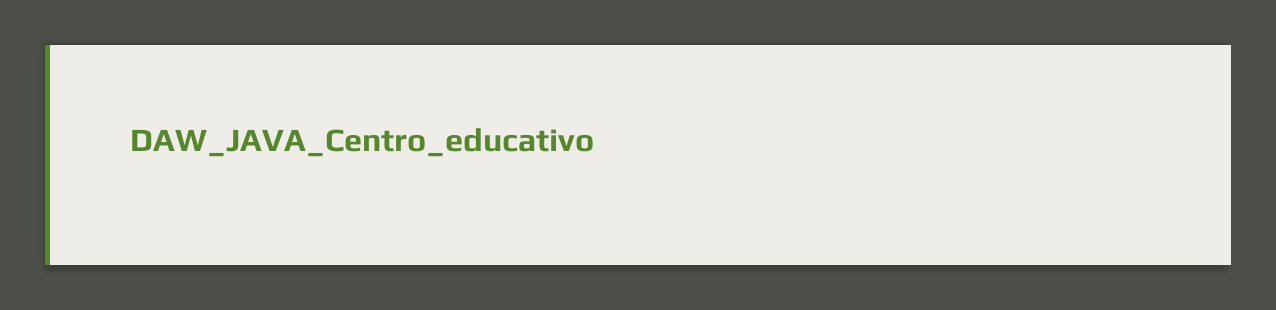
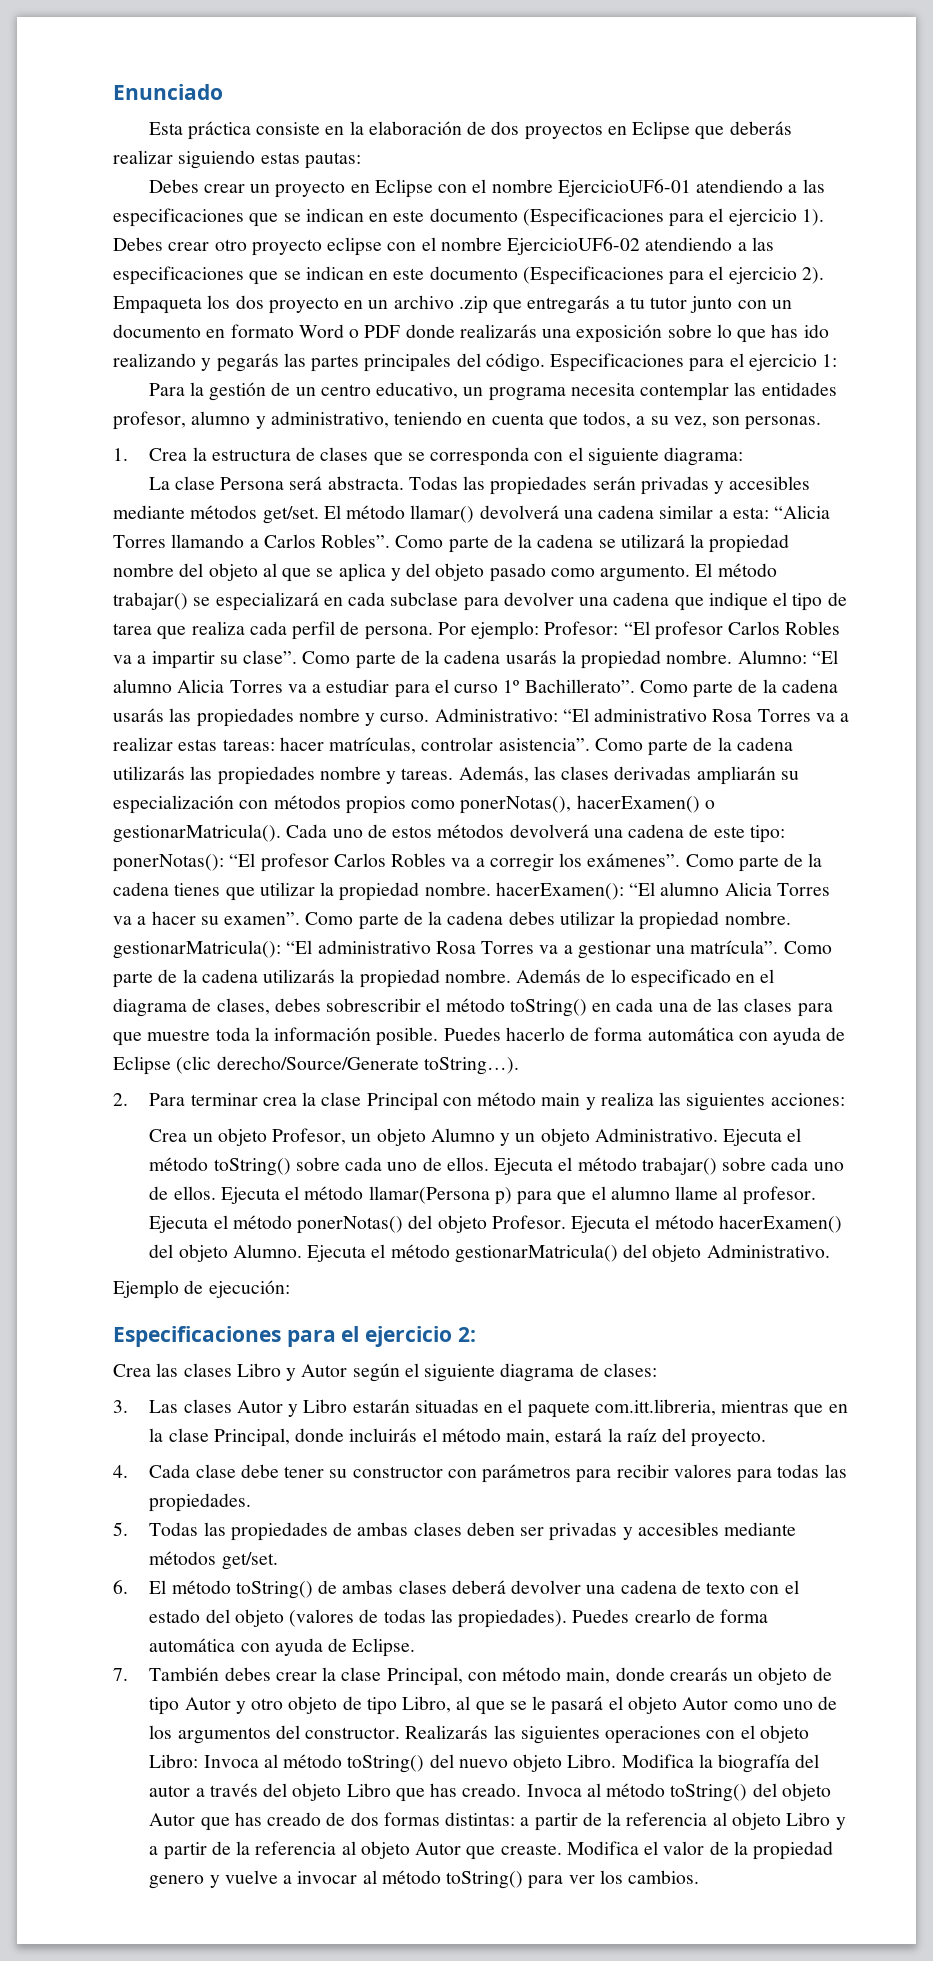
- DAW_JAVA_Centro_educativo
+ Enunciado
+ Esta práctica consiste en la elaboración de dos proyectos en Eclipse que deberás realizar siguiendo estas pautas:
+ Debes crear un proyecto en Eclipse con el nombre EjercicioUF6-01 atendiendo a las especificaciones que se indican en este documento (Especificaciones para el ejercicio 1). Debes crear otro proyecto eclipse con el nombre EjercicioUF6-02 atendiendo a las especificaciones que se indican en este documento (Especificaciones para el ejercicio 2). Empaqueta los dos proyecto en un archivo .zip que entregarás a tu tutor junto con un documento en formato Word o PDF donde realizarás una exposición sobre lo que has ido realizando y pegarás las partes principales del código. Especificaciones para el ejercicio 1:
+ Para la gestión de un centro educativo, un programa necesita contemplar las entidades profesor, alumno y administrativo, teniendo en cuenta que todos, a su vez, son personas.
+ 1. Crea la estructura de clases que se corresponda con el siguiente diagrama:
+ La clase Persona será abstracta. Todas las propiedades serán privadas y accesibles mediante métodos get/set. El método llamar() devolverá una cadena similar a esta: “Alicia Torres llamando a Carlos Robles”. Como parte de la cadena se utilizará la propiedad nombre del objeto al que se aplica y del objeto pasado como argumento. El método trabajar() se especializará en cada subclase para devolver una cadena que indique el tipo de tarea que realiza cada perfil de persona. Por ejemplo: Profesor: “El profesor Carlos Robles va a impartir su clase”. Como parte de la cadena usarás la propiedad nombre. Alumno: “El alumno Alicia Torres va a estudiar para el curso 1º Bachillerato”. Como parte de la cadena usarás las propiedades nombre y curso. Administrativo: “El administrativo Rosa Torres va a realizar estas tareas: hacer matrículas, controlar asistencia”. Como parte de la cadena utilizarás las propiedades nombre y tareas. Además, las clases derivadas ampliarán su especialización con métodos propios como ponerNotas(), hacerExamen() o gestionarMatricula(). Cada uno de estos métodos devolverá una cadena de este tipo: ponerNotas(): “El profesor Carlos Robles va a corregir los exámenes”. Como parte de la cadena tienes que utilizar la propiedad nombre. hacerExamen(): “El alumno Alicia Torres va a hacer su examen”. Como parte de la cadena debes utilizar la propiedad nombre. gestionarMatricula(): “El administrativo Rosa Torres va a gestionar una matrícula”. Como parte de la cadena utilizarás la propiedad nombre. Además de lo especificado en el diagrama de clases, debes sobrescribir el método toString() en cada una de las clases para que muestre toda la información posible. Puedes hacerlo de forma automática con ayuda de Eclipse (clic derecho/Source/Generate toString…).
+ 2. Para terminar crea la clase Principal con método main y realiza las siguientes acciones:
+ Crea un objeto Profesor, un objeto Alumno y un objeto Administrativo. Ejecuta el método toString() sobre cada uno de ellos. Ejecuta el método trabajar() sobre cada uno de ellos. Ejecuta el método llamar(Persona p) para que el alumno llame al profesor. Ejecuta el método ponerNotas() del objeto Profesor. Ejecuta el método hacerExamen() del objeto Alumno. Ejecuta el método gestionarMatricula() del objeto Administrativo.
+ Ejemplo de ejecución:
+ Especificaciones para el ejercicio 2:
+ Crea las clases Libro y Autor según el siguiente diagrama de clases:
+ 3. Las clases Autor y Libro estarán situadas en el paquete com.itt.libreria, mientras que en la clase Principal, donde incluirás el método main, estará la raíz del proyecto.
+ 4. Cada clase debe tener su constructor con parámetros para recibir valores para todas las propiedades.
+ 5. Todas las propiedades de ambas clases deben ser privadas y accesibles mediante métodos get/set.
+ 6. El método toString() de ambas clases deberá devolver una cadena de texto con el estado del objeto (valores de todas las propiedades). Puedes crearlo de forma automática con ayuda de Eclipse.
+ 7. También debes crear la clase Principal, con método main, donde crearás un objeto de tipo Autor y otro objeto de tipo Libro, al que se le pasará el objeto Autor como uno de los argumentos del constructor. Realizarás las siguientes operaciones con el objeto Libro: Invoca al método toString() del nuevo objeto Libro. Modifica la biografía del autor a través del objeto Libro que has creado. Invoca al método toString() del objeto Autor que has creado de dos formas distintas: a partir de la referencia al objeto Libro y a partir de la referencia al objeto Autor que creaste. Modifica el valor de la propiedad genero y vuelve a invocar al método toString() para ver los cambios.

